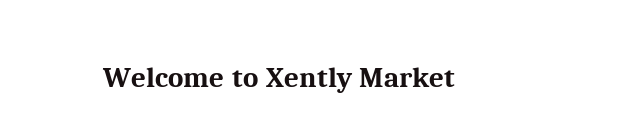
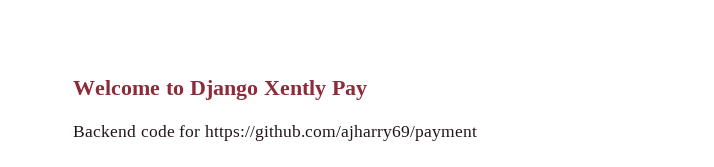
- Welcome to Xently Market
+ Welcome to Django Xently Pay
+ Backend code for https://github.com/ajharry69/payment

